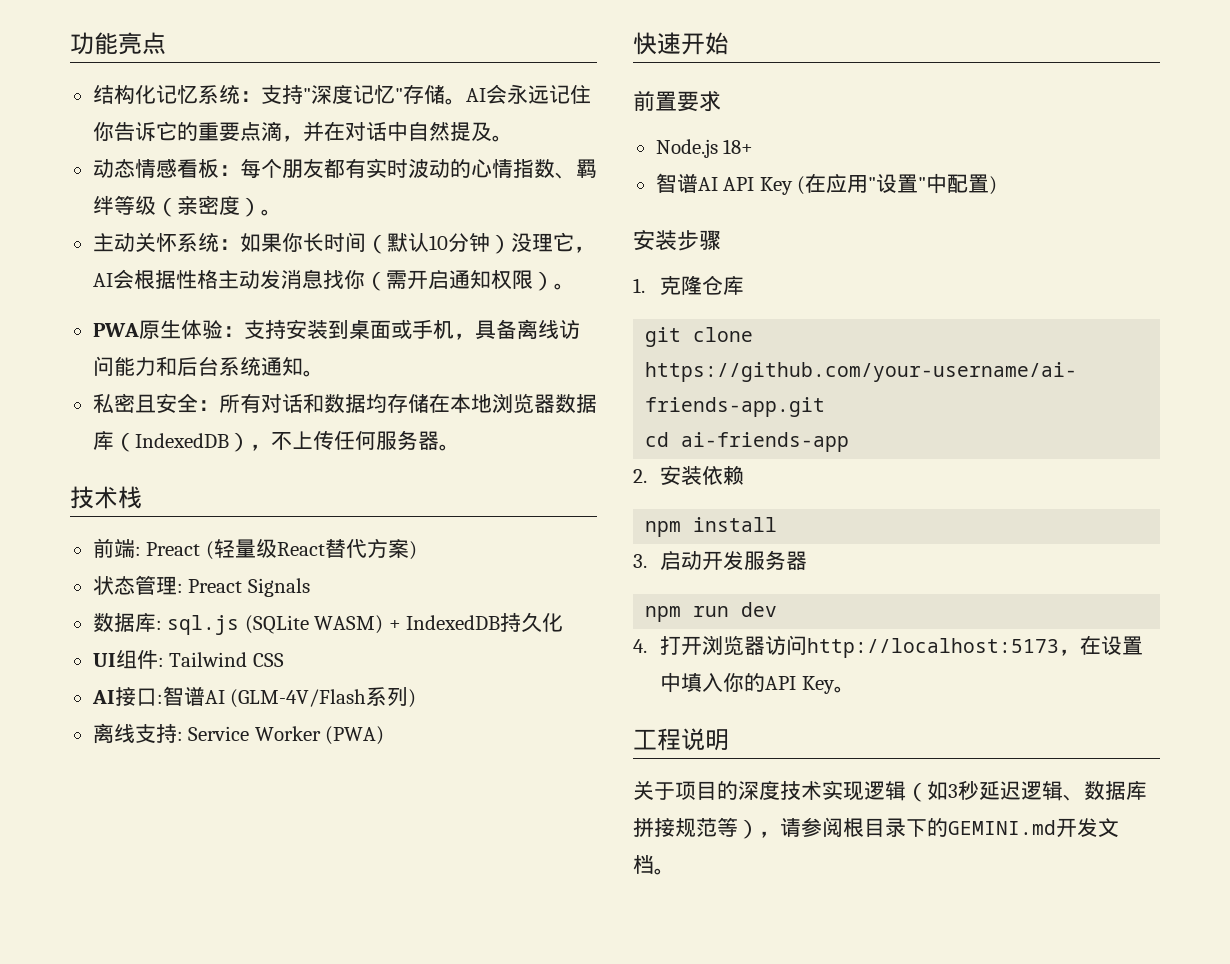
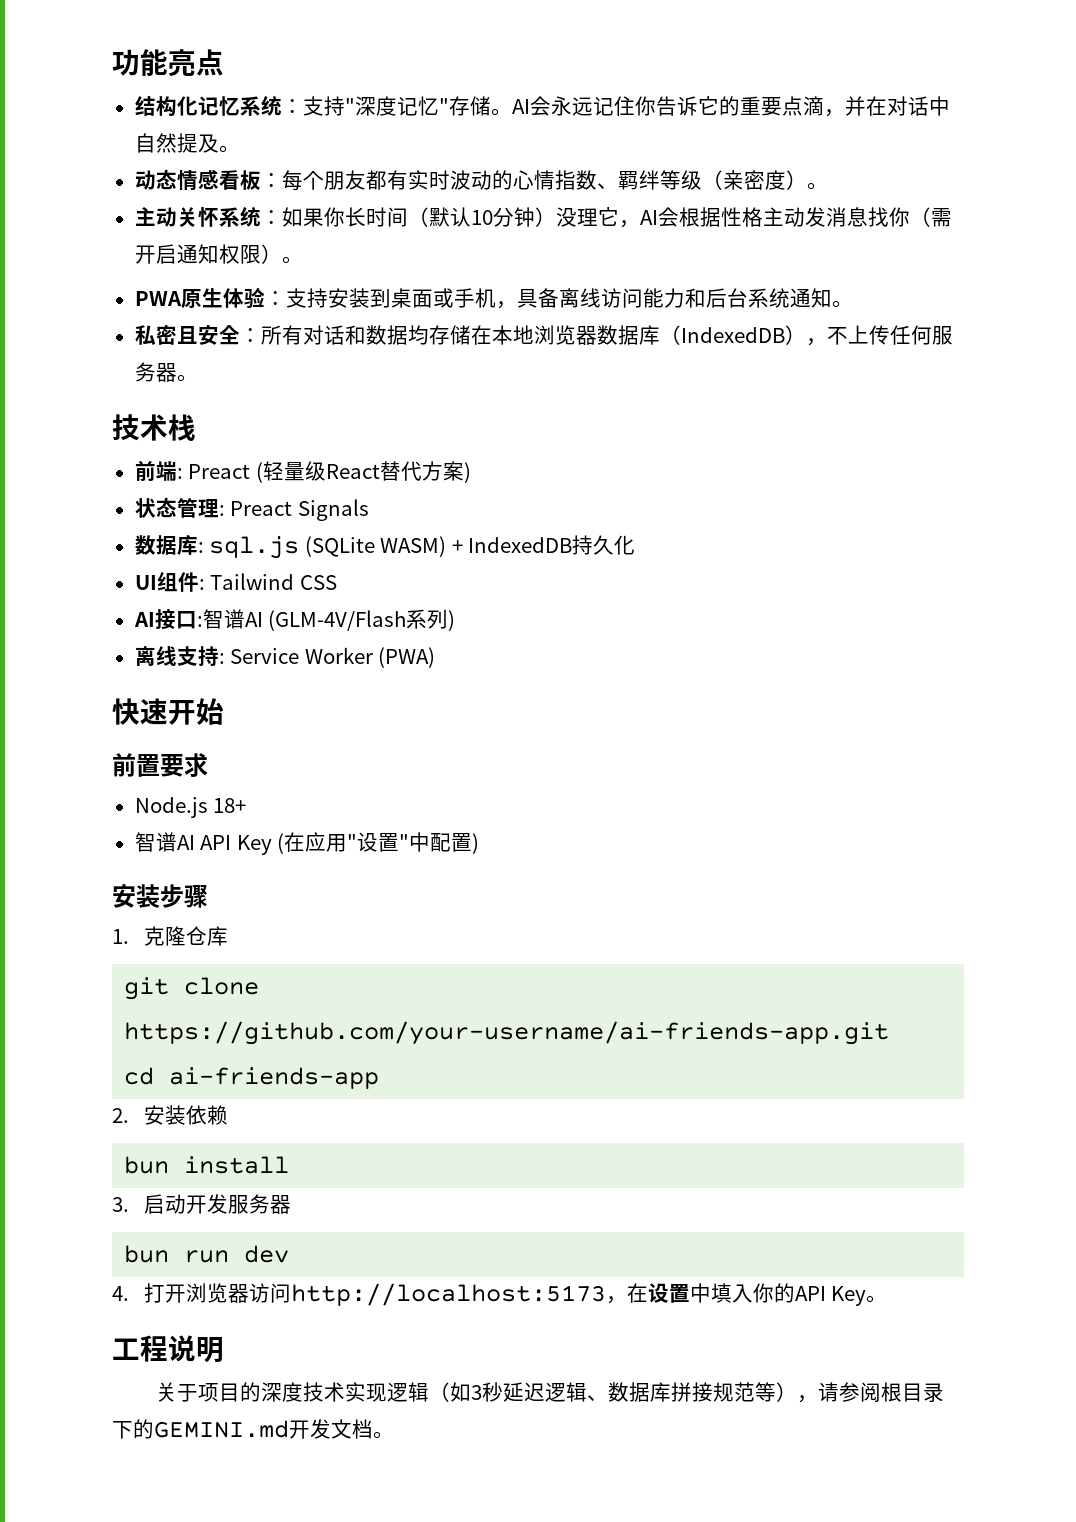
- npm install
+ bun install
- npm run dev
+ bun run dev

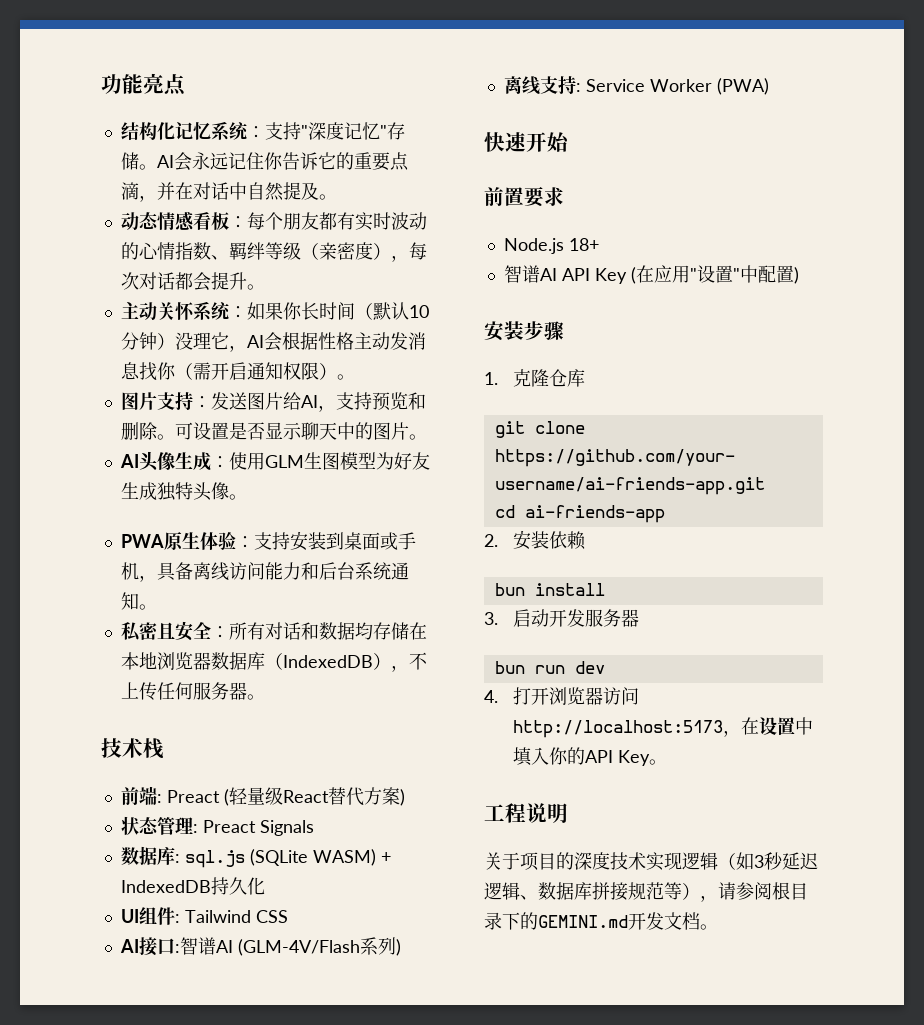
- 动态情感看板：每个朋友都有实时波动的心情指数、羁绊等级（亲密度）。
+ 动态情感看板：每个朋友都有实时波动的心情指数、羁绊等级（亲密度），每次对话都会提升。
+ 图片支持：发送图片给AI，支持预览和删除。可设置是否显示聊天中的图片。
+ AI头像生成：使用GLM生图模型为好友生成独特头像。

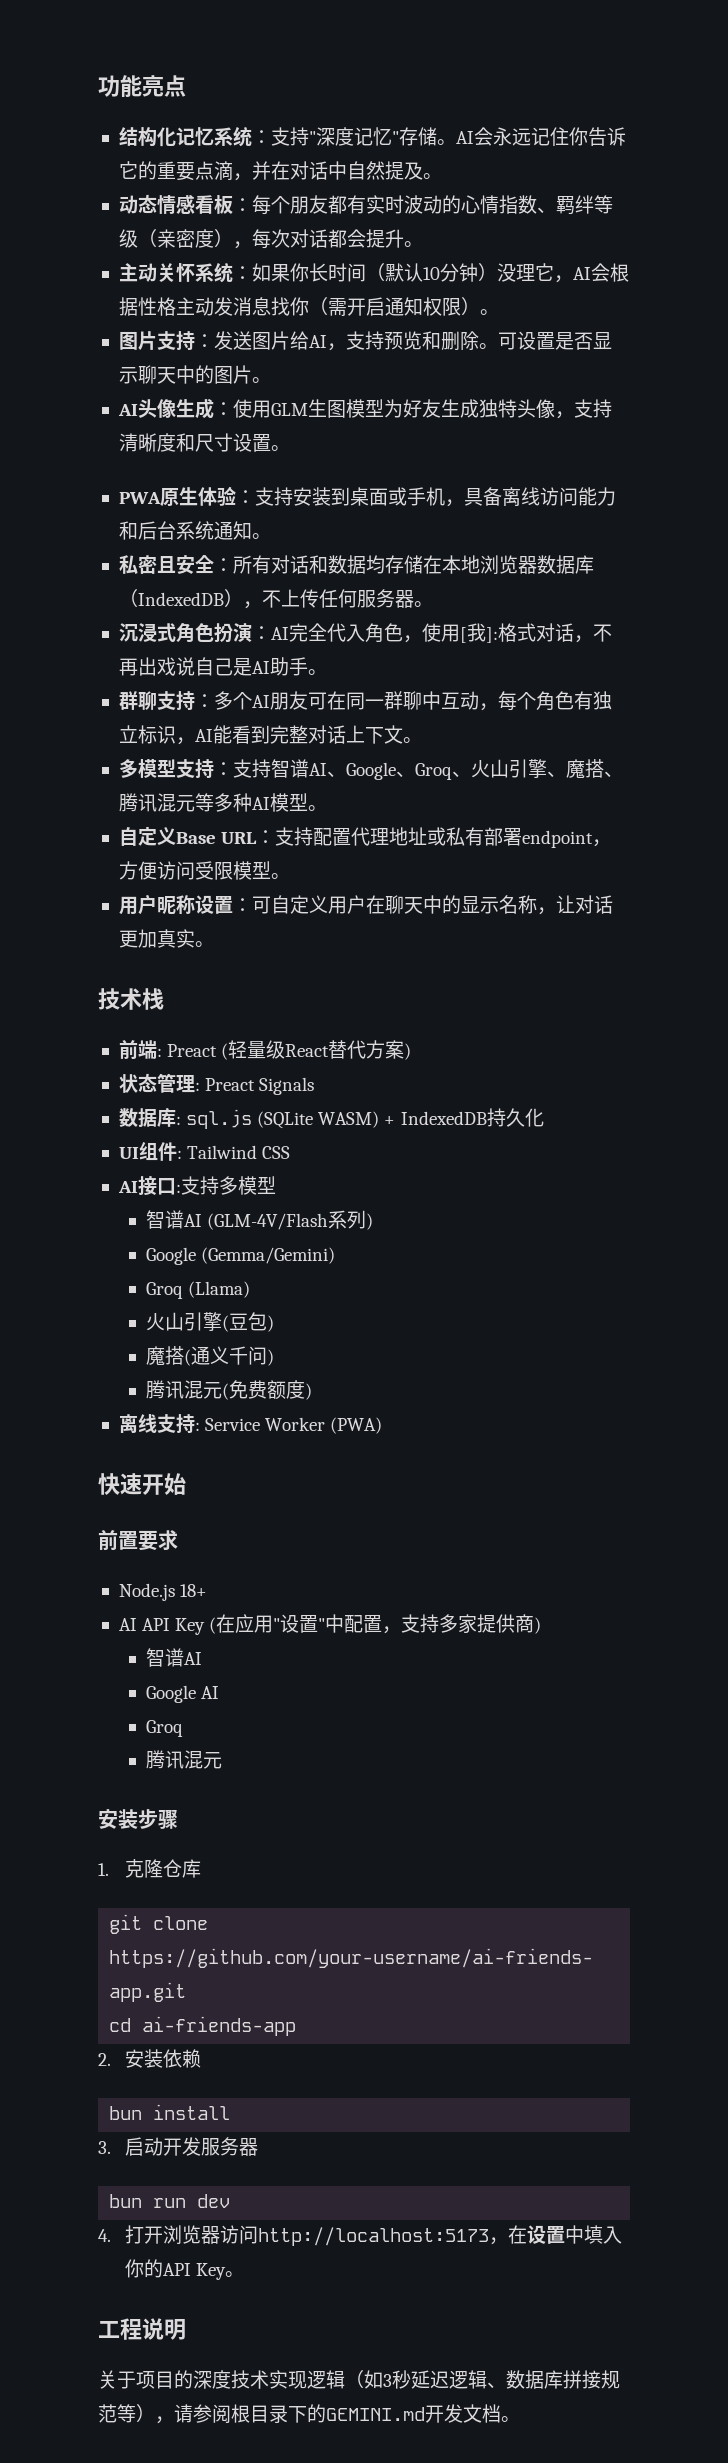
- AI头像生成：使用GLM生图模型为好友生成独特头像。
+ AI头像生成：使用GLM生图模型为好友生成独特头像，支持清晰度和尺寸设置。
+ 沉浸式角色扮演：AI完全代入角色，使用[我]:格式对话，不再出戏说自己是AI助手。
+ 群聊支持：多个AI朋友可在同一群聊中互动，每个角色有独立标识，AI能看到完整对话上下文。
+ 多模型支持：支持智谱AI、Google、Groq、火山引擎、魔搭、腾讯混元等多种AI模型。
+ 自定义Base URL：支持配置代理地址或私有部署endpoint，方便访问受限模型。
+ 用户昵称设置：可自定义用户在聊天中的显示名称，让对话更加真实。
- AI接口:智谱AI (GLM-4V/Flash系列)
+ AI接口:支持多模型
+ 智谱AI (GLM-4V/Flash系列)
+ Google (Gemma/Gemini)
+ Groq (Llama)
+ 火山引擎(豆包)
+ 魔搭(通义千问)
+ 腾讯混元(免费额度)
- 智谱AI API Key (在应用"设置"中配置)
+ AI API Key (在应用"设置"中配置，支持多家提供商)
+ 智谱AI
+ Google AI
+ Groq
+ 腾讯混元

